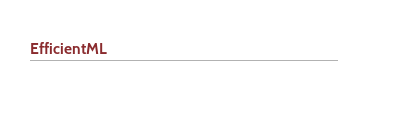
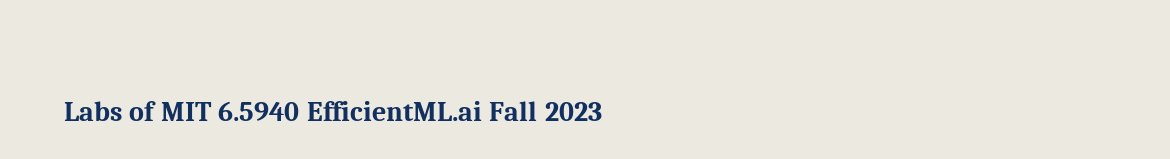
- EfficientML
+ Labs of MIT 6.5940 EfficientML.ai Fall 2023

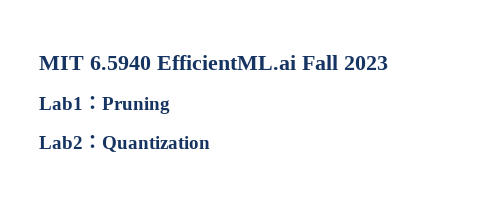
- Labs of MIT 6.5940 EfficientML.ai Fall 2023
+ MIT 6.5940 EfficientML.ai Fall 2023
+ Lab1：Pruning
+ Lab2：Quantization

